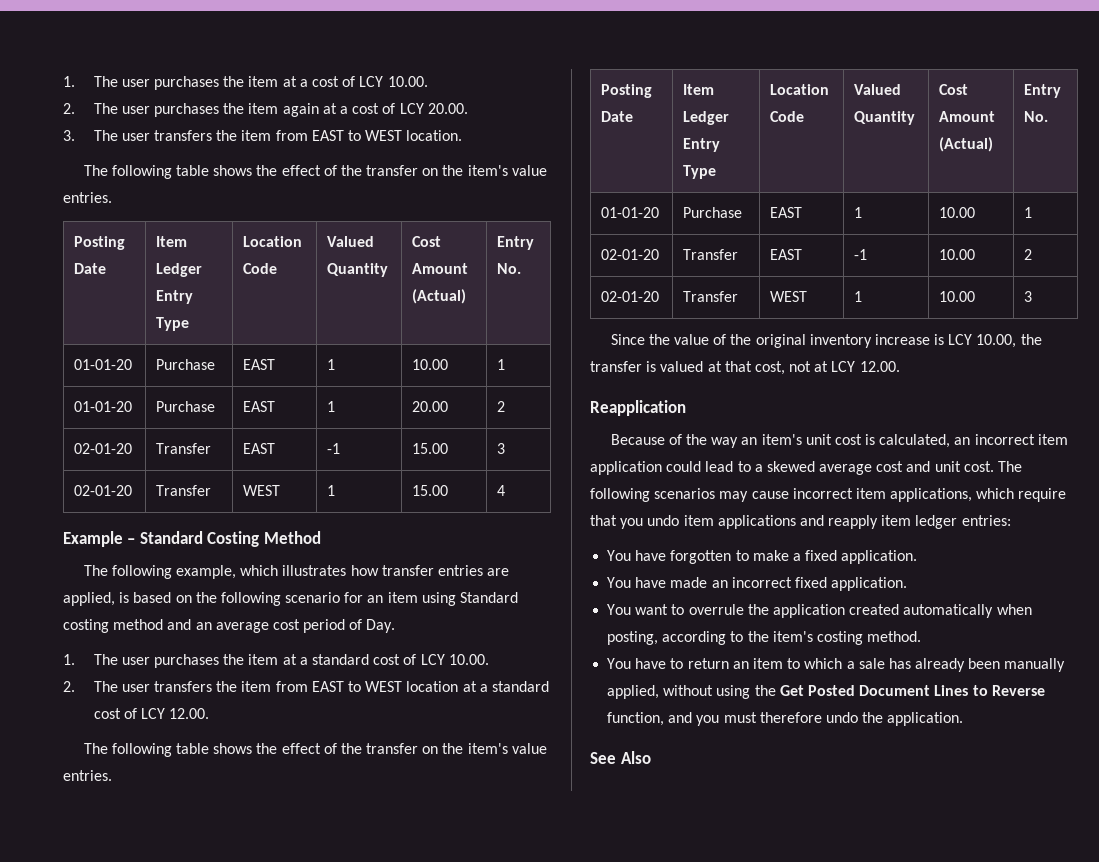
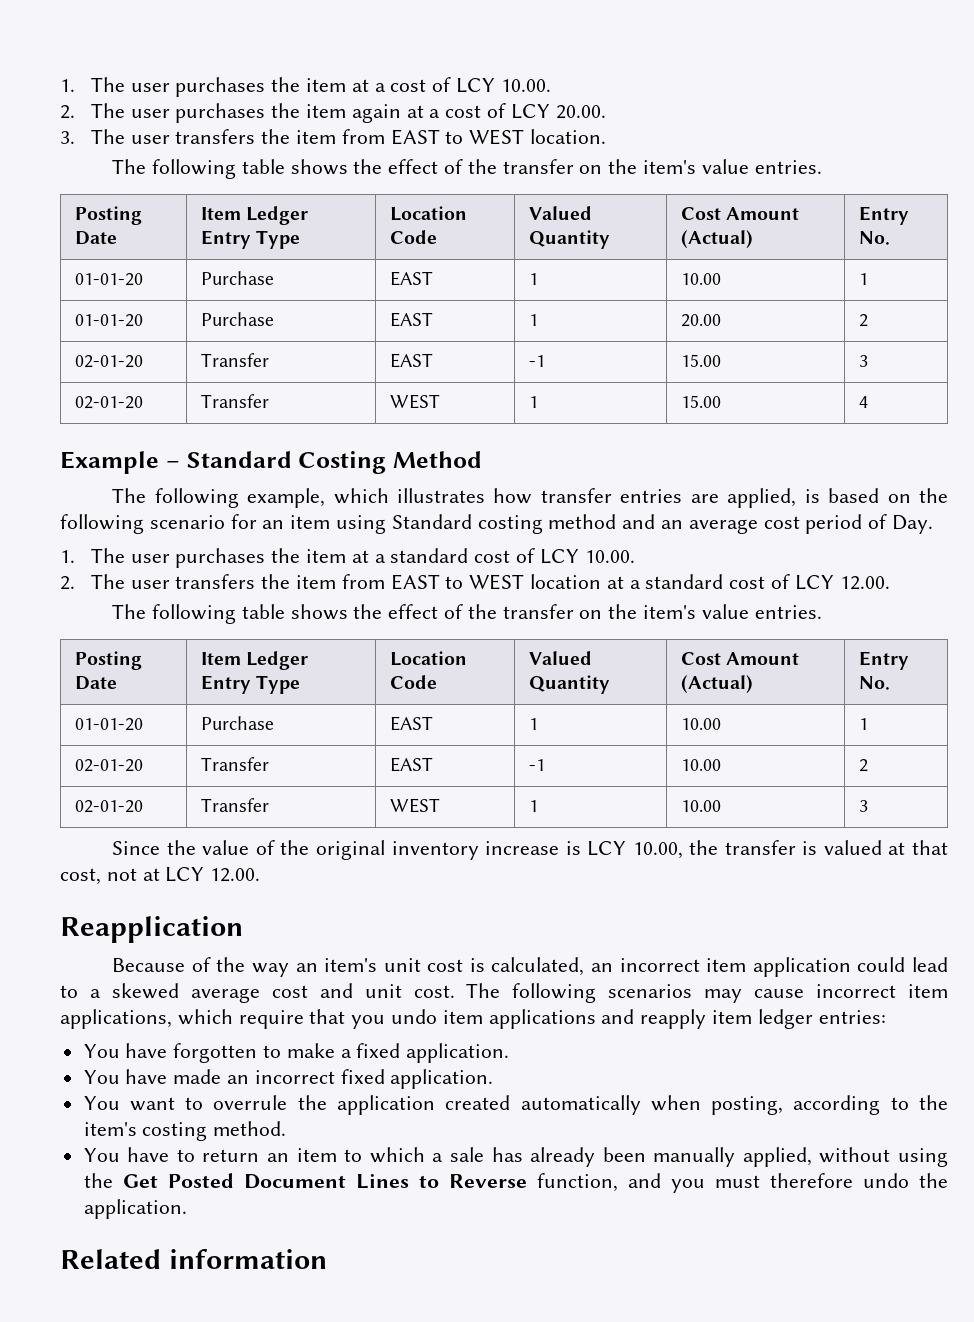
- See Also
+ Related information

